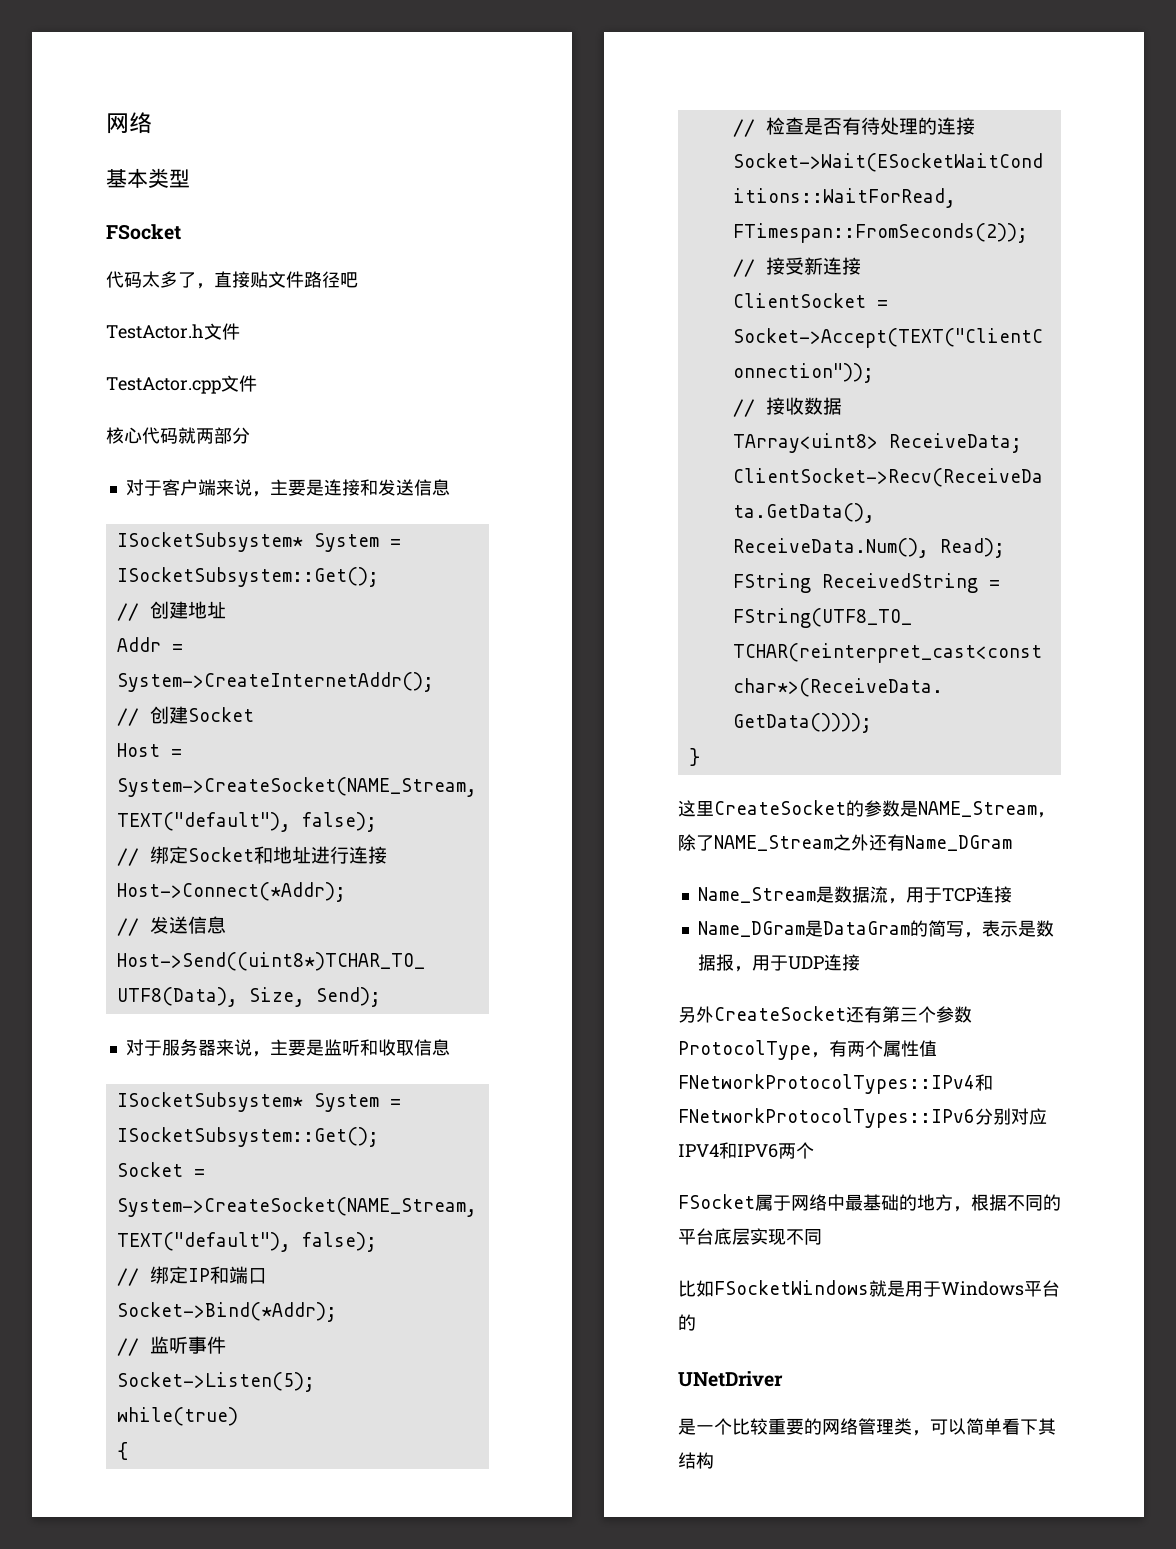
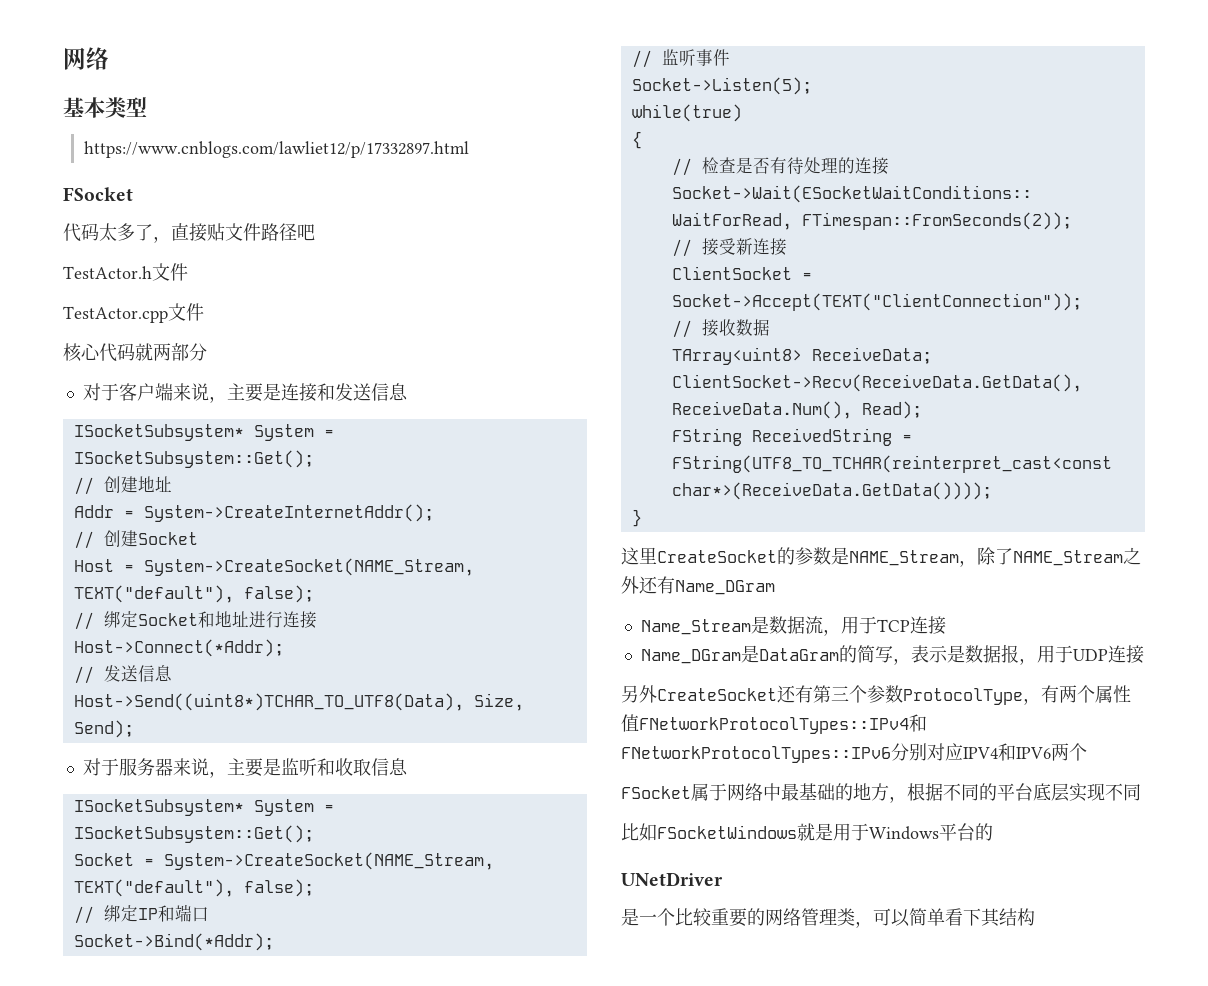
+ https://www.cnblogs.com/lawliet12/p/17332897.html

